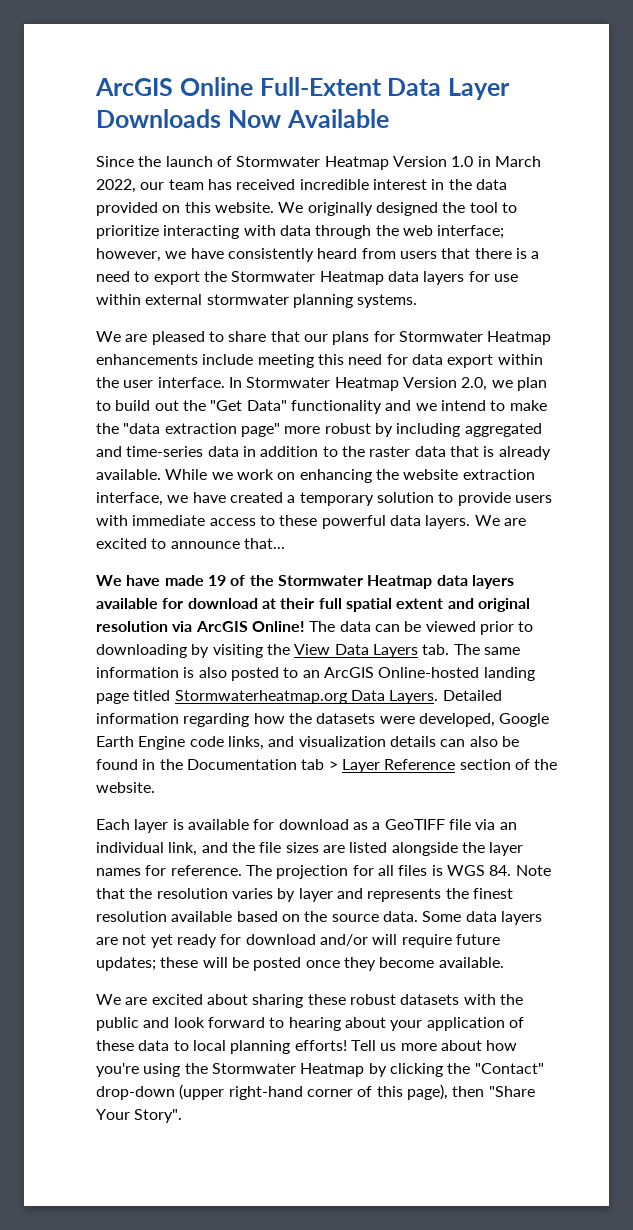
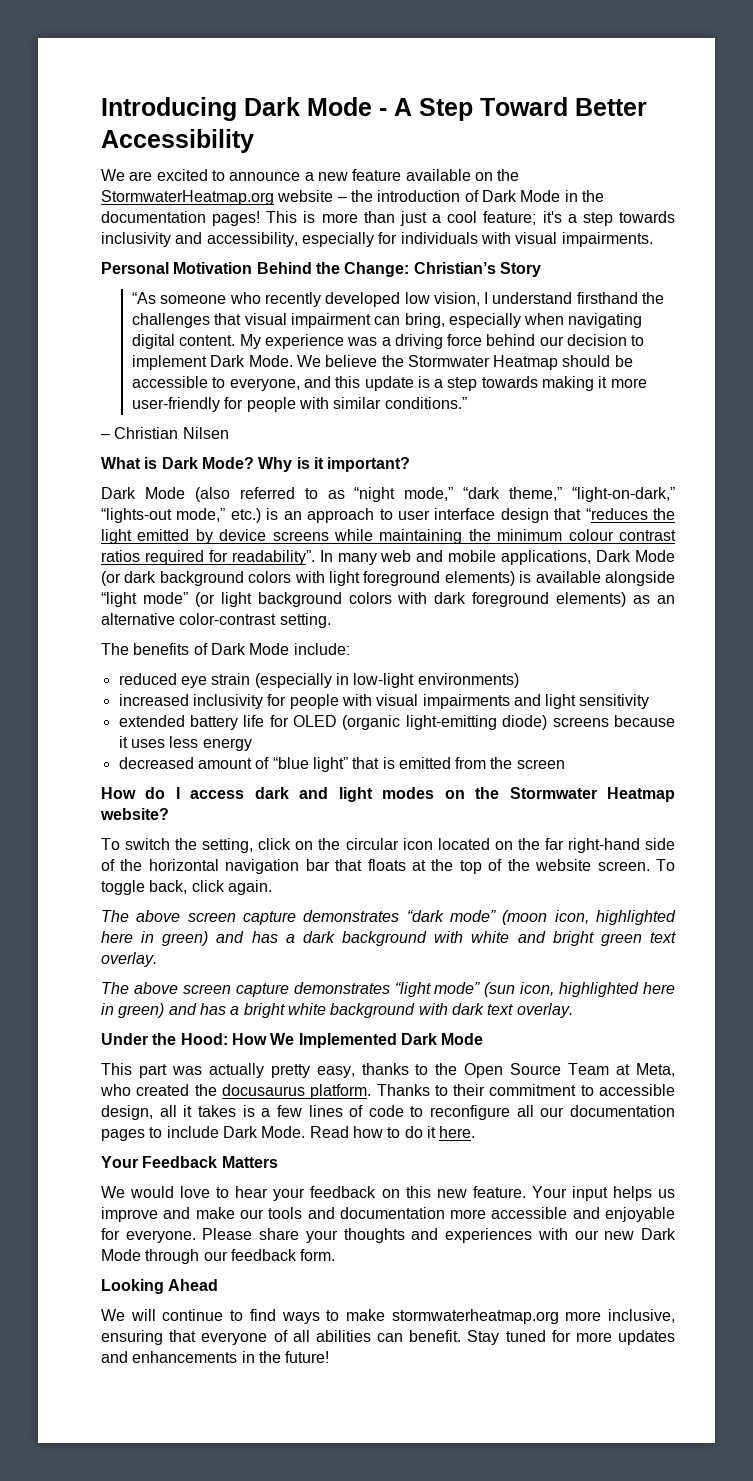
- ArcGIS Online Full-Extent Data Layer Downloads Now Available
- Since the launch of Stormwater Heatmap Version 1.0 in March 2022, our team has received incredible interest in the data provided on this website. We originally designed the tool to prioritize interacting with data through the web interface; however, we have consistently heard from users that there is a need to export the Stormwater Heatmap data layers for use within external stormwater planning systems.
- We are pleased to share that our plans for Stormwater Heatmap enhancements include meeting this need for data export within the user interface. In Stormwater Heatmap Version 2.0, we plan to build out the "Get Data" functionality and we intend to make the "data extraction page" more robust by including aggregated and time-series data in addition to the raster data that is already available. While we work on enhancing the website extraction interface, we have created a temporary solution to provide users with immediate access to these powerful data layers. We are excited to announce that...
- We have made 19 of the Stormwater Heatmap data layers available for download at their full spatial extent and original resolution via ArcGIS Online! The data can be viewed prior to downloading by visiting the View Data Layers tab. The same information is also posted to an ArcGIS Online-hosted landing page titled Stormwaterheatmap.org Data Layers. Detailed information regarding how the datasets were developed, Google Earth Engine code links, and visualization details can also be found in the Documentation tab > Layer Reference section of the website.
- Each layer is available for download as a GeoTIFF file via an individual link, and the file sizes are listed alongside the layer names for reference. The projection for all files is WGS 84. Note that the resolution varies by layer and represents the finest resolution available based on the source data. Some data layers are not yet ready for download and/or will require future updates; these will be posted once they become available.
- We are excited about sharing these robust datasets with the public and look forward to hearing about your application of these data to local planning efforts! Tell us more about how you're using the Stormwater Heatmap by clicking the "Contact" drop-down (upper right-hand corner of this page), then "Share Your Story".
+ Introducing Dark Mode - A Step Toward Better Accessibility
+ We are excited to announce a new feature available on the StormwaterHeatmap.org website – the introduction of Dark Mode in the documentation pages! This is more than just a cool feature; it's a step towards inclusivity and accessibility, especially for individuals with visual impairments.
+ Personal Motivation Behind the Change: Christian’s Story
+ “As someone who recently developed low vision, I understand firsthand the challenges that visual impairment can bring, especially when navigating digital content. My experience was a driving force behind our decision to implement Dark Mode. We believe the Stormwater Heatmap should be accessible to everyone, and this update is a step towards making it more user-friendly for people with similar conditions.”
+ – Christian Nilsen
+ What is Dark Mode? Why is it important?
+ Dark Mode (also referred to as “night mode,” “dark theme,” “light-on-dark,” “lights-out mode,” etc.) is an approach to user interface design that “reduces the light emitted by device screens while maintaining the minimum colour contrast ratios required for readability”. In many web and mobile applications, Dark Mode (or dark background colors with light foreground elements) is available alongside “light mode” (or light background colors with dark foreground elements) as an alternative color-contrast setting.
+ The benefits of Dark Mode include:
+ reduced eye strain (especially in low-light environments)
+ increased inclusivity for people with visual impairments and light sensitivity
+ extended battery life for OLED (organic light-emitting diode) screens because it uses less energy
+ decreased amount of “blue light” that is emitted from the screen
+ How do I access dark and light modes on the Stormwater Heatmap website?
+ To switch the setting, click on the circular icon located on the far right-hand side of the horizontal navigation bar that floats at the top of the website screen. To toggle back, click again.
+ The above screen capture demonstrates “dark mode” (moon icon, highlighted here in green) and has a dark background with white and bright green text overlay.
+ The above screen capture demonstrates “light mode” (sun icon, highlighted here in green) and has a bright white background with dark text overlay.
+ Under the Hood: How We Implemented Dark Mode
+ This part was actually pretty easy, thanks to the Open Source Team at Meta, who created the docusaurus platform. Thanks to their commitment to accessible design, all it takes is a few lines of code to reconfigure all our documentation pages to include Dark Mode. Read how to do it here.
+ Your Feedback Matters
+ We would love to hear your feedback on this new feature. Your input helps us improve and make our tools and documentation more accessible and enjoyable for everyone. Please share your thoughts and experiences with our new Dark Mode through our feedback form.
+ Looking Ahead
+ We will continue to find ways to make stormwaterheatmap.org more inclusive, ensuring that everyone of all abilities can benefit. Stay tuned for more updates and enhancements in the future!

